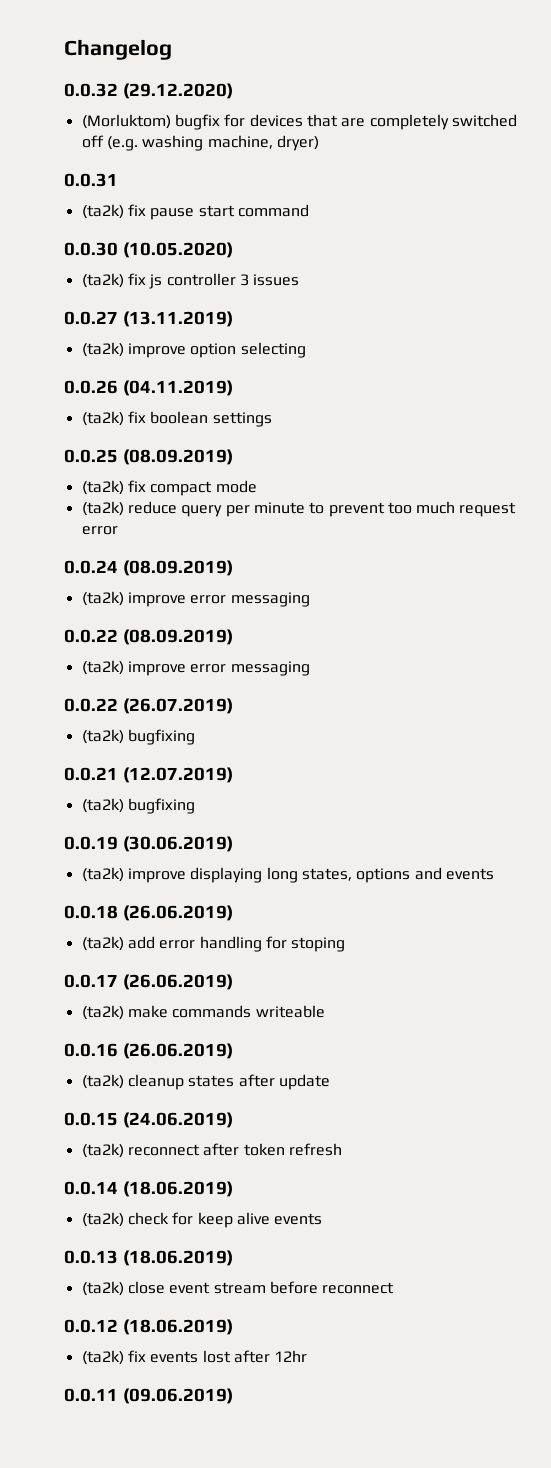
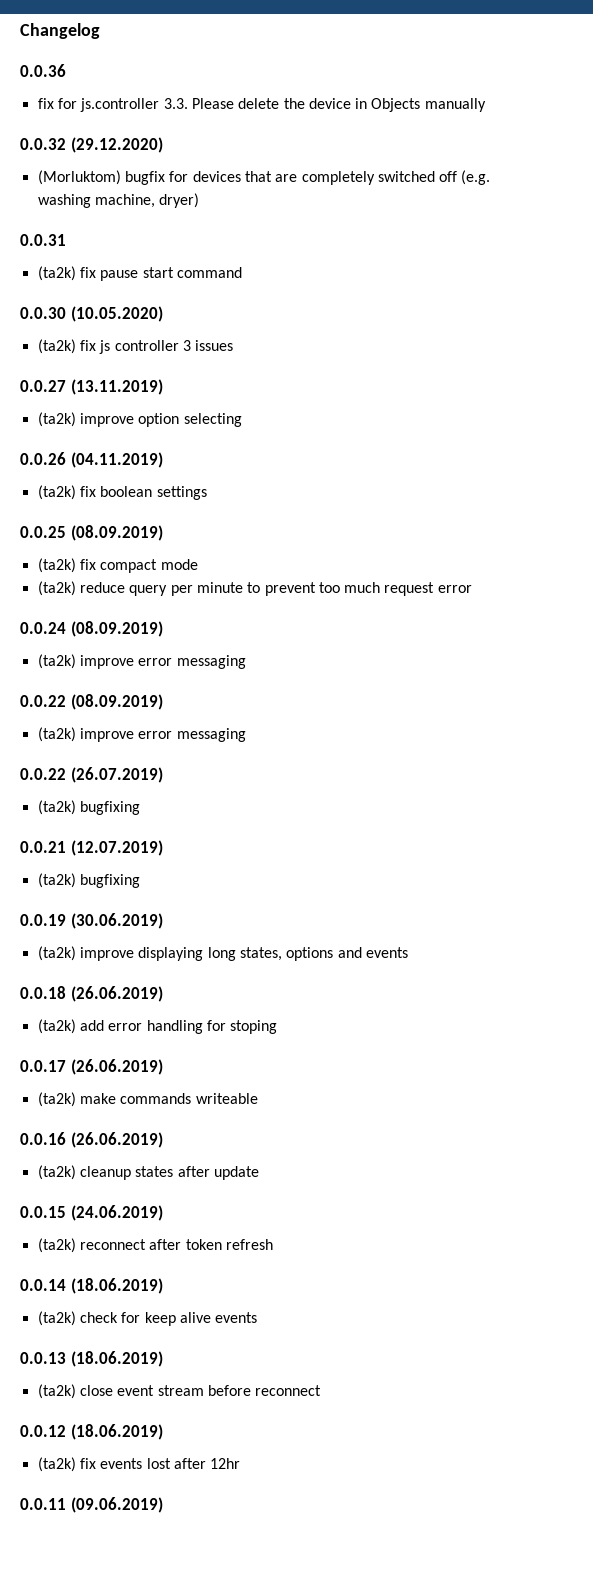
+ 0.0.36
+ fix for js.controller 3.3. Please delete the device in Objects manually

